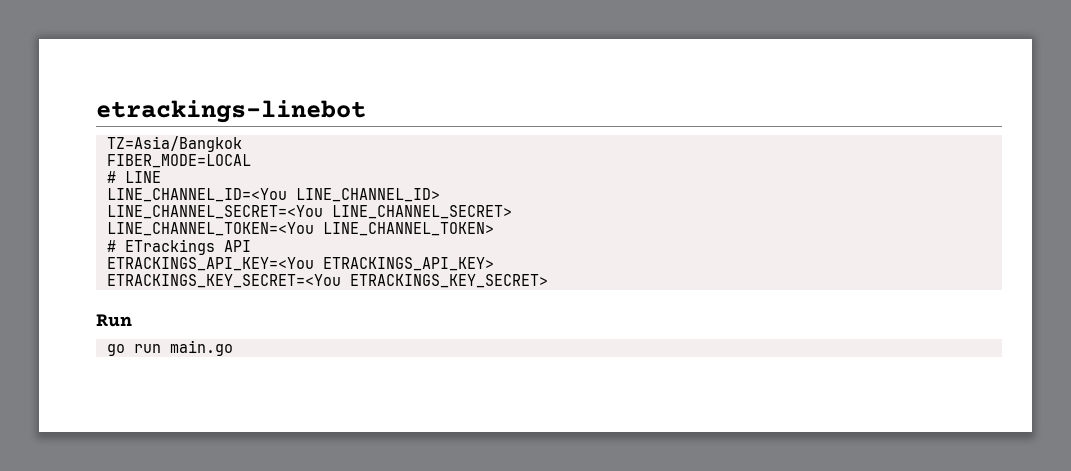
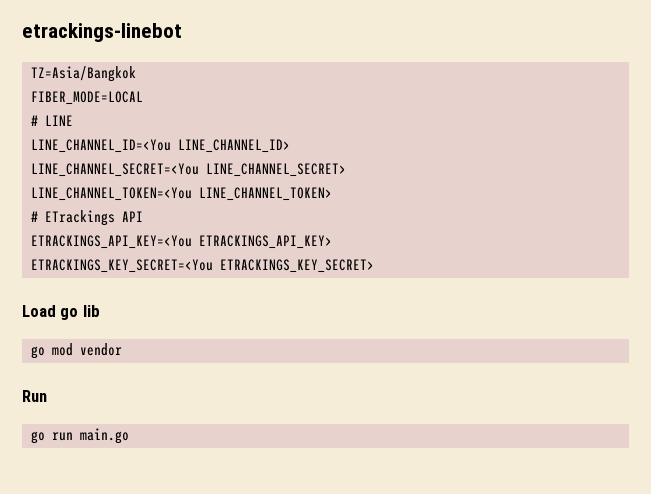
+ Load go lib
+ go mod vendor

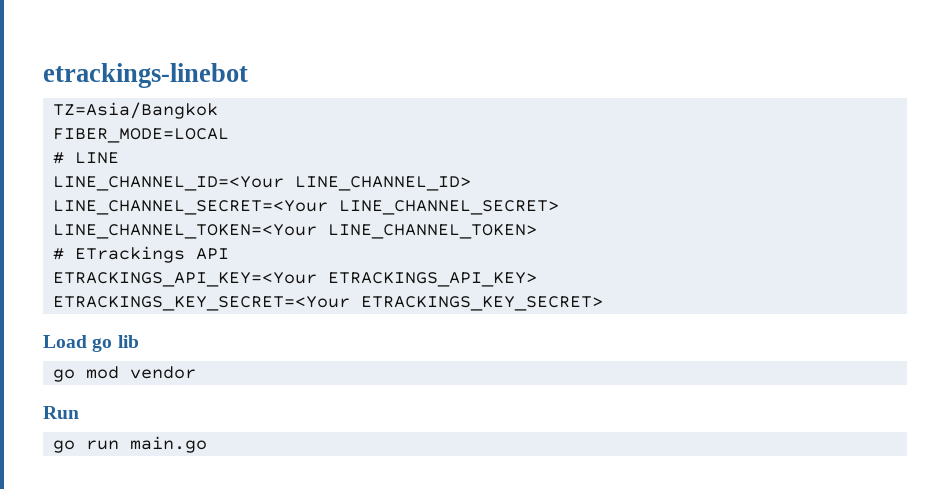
- LINE_CHANNEL_ID=<You LINE_CHANNEL_ID>
+ LINE_CHANNEL_ID=<Your LINE_CHANNEL_ID>
- LINE_CHANNEL_SECRET=<You LINE_CHANNEL_SECRET>
+ LINE_CHANNEL_SECRET=<Your LINE_CHANNEL_SECRET>
- LINE_CHANNEL_TOKEN=<You LINE_CHANNEL_TOKEN>
+ LINE_CHANNEL_TOKEN=<Your LINE_CHANNEL_TOKEN>
- ETRACKINGS_API_KEY=<You ETRACKINGS_API_KEY>
+ ETRACKINGS_API_KEY=<Your ETRACKINGS_API_KEY>
- ETRACKINGS_KEY_SECRET=<You ETRACKINGS_KEY_SECRET>
+ ETRACKINGS_KEY_SECRET=<Your ETRACKINGS_KEY_SECRET>

